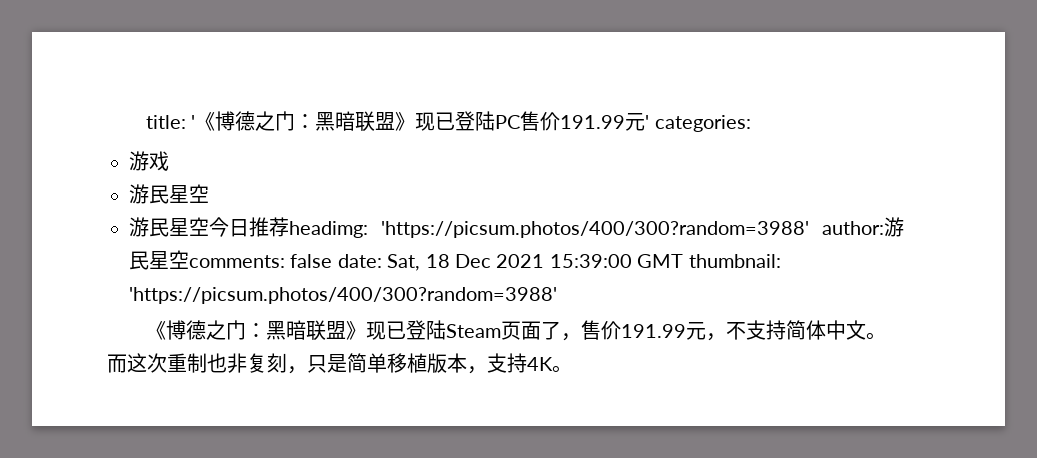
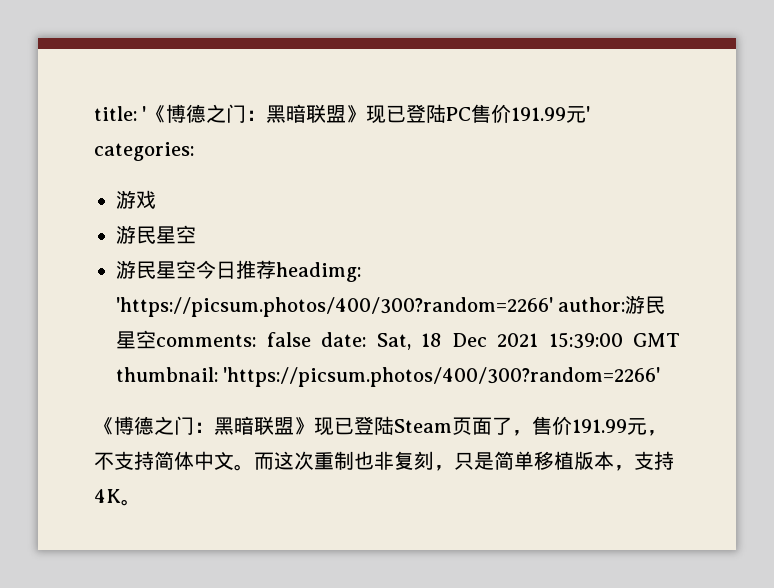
- 游民星空今日推荐headimg: 'https://picsum.photos/400/300?random=3988' author:游民星空comments: false date: Sat, 18 Dec 2021 15:39:00 GMT thumbnail: 'https://picsum.photos/400/300?random=3988'
+ 游民星空今日推荐headimg: 'https://picsum.photos/400/300?random=2266' author:游民星空comments: false date: Sat, 18 Dec 2021 15:39:00 GMT thumbnail: 'https://picsum.photos/400/300?random=2266'

